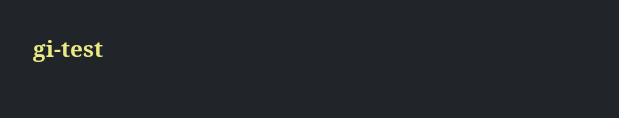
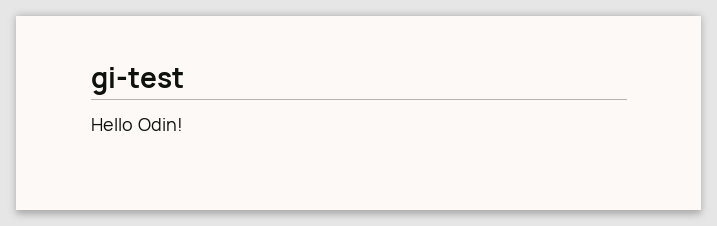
+ Hello Odin!

